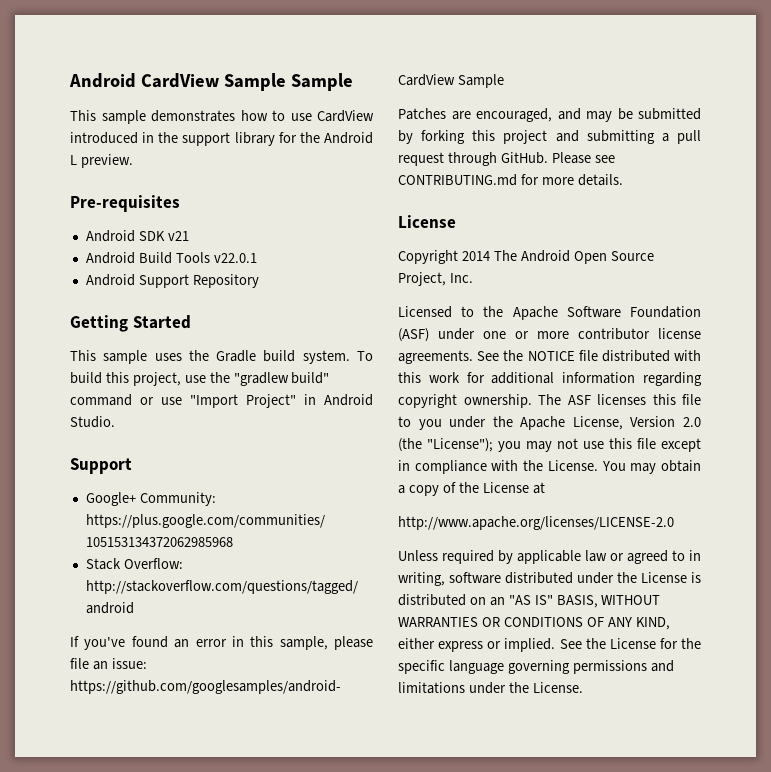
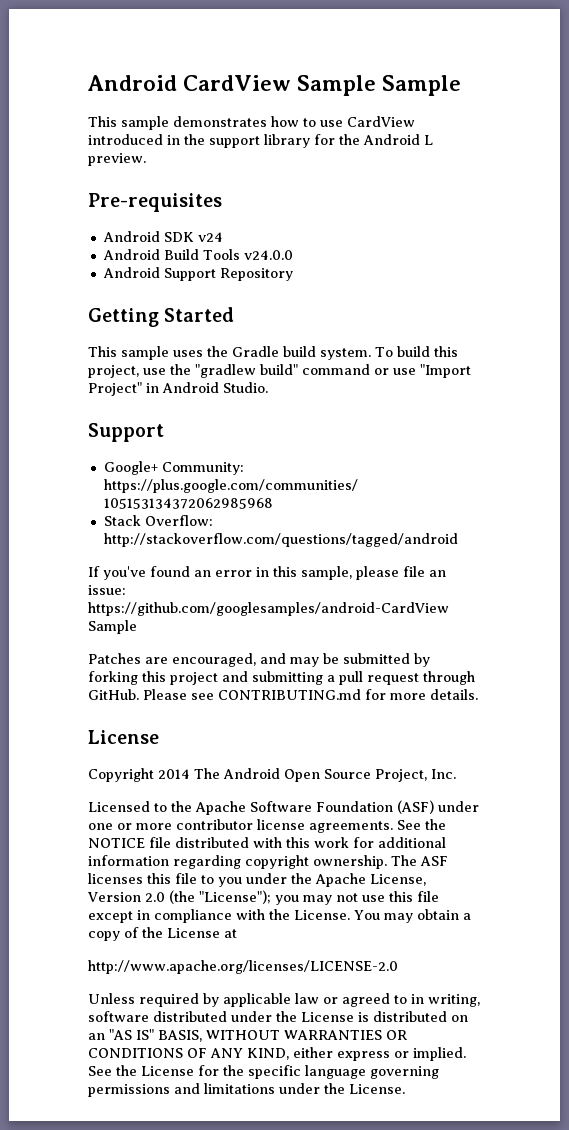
- Android SDK v21
+ Android SDK v24
- Android Build Tools v22.0.1
+ Android Build Tools v24.0.0

